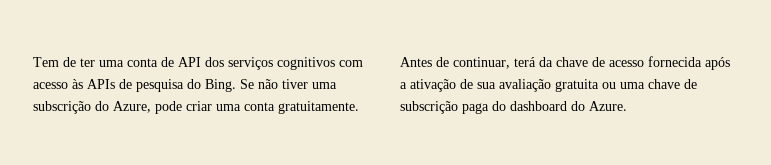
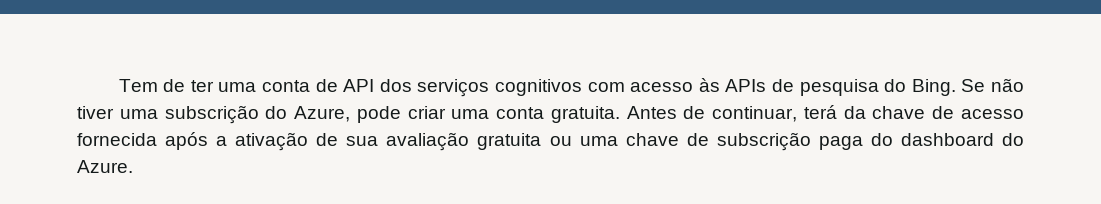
- Se não tiver uma subscrição do Azure, pode criar uma conta gratuitamente.
+ Se não tiver uma subscrição do Azure, pode criar uma conta gratuita.

